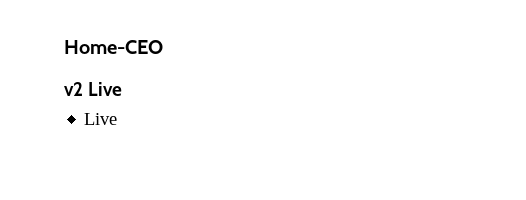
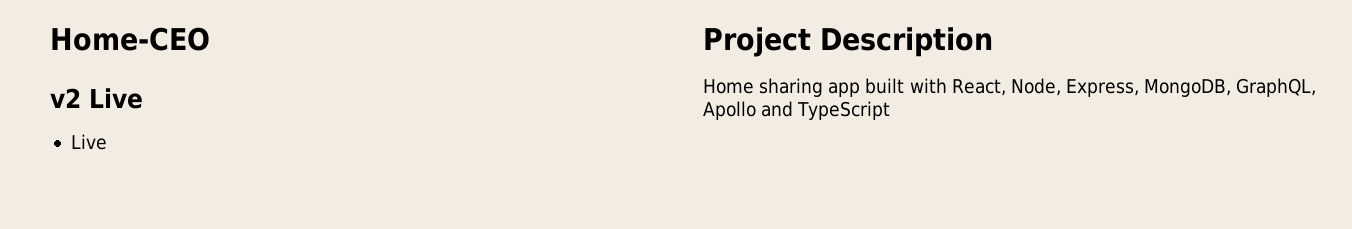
+ Project Description
+ Home sharing app built with React, Node, Express, MongoDB, GraphQL, Apollo and TypeScript

